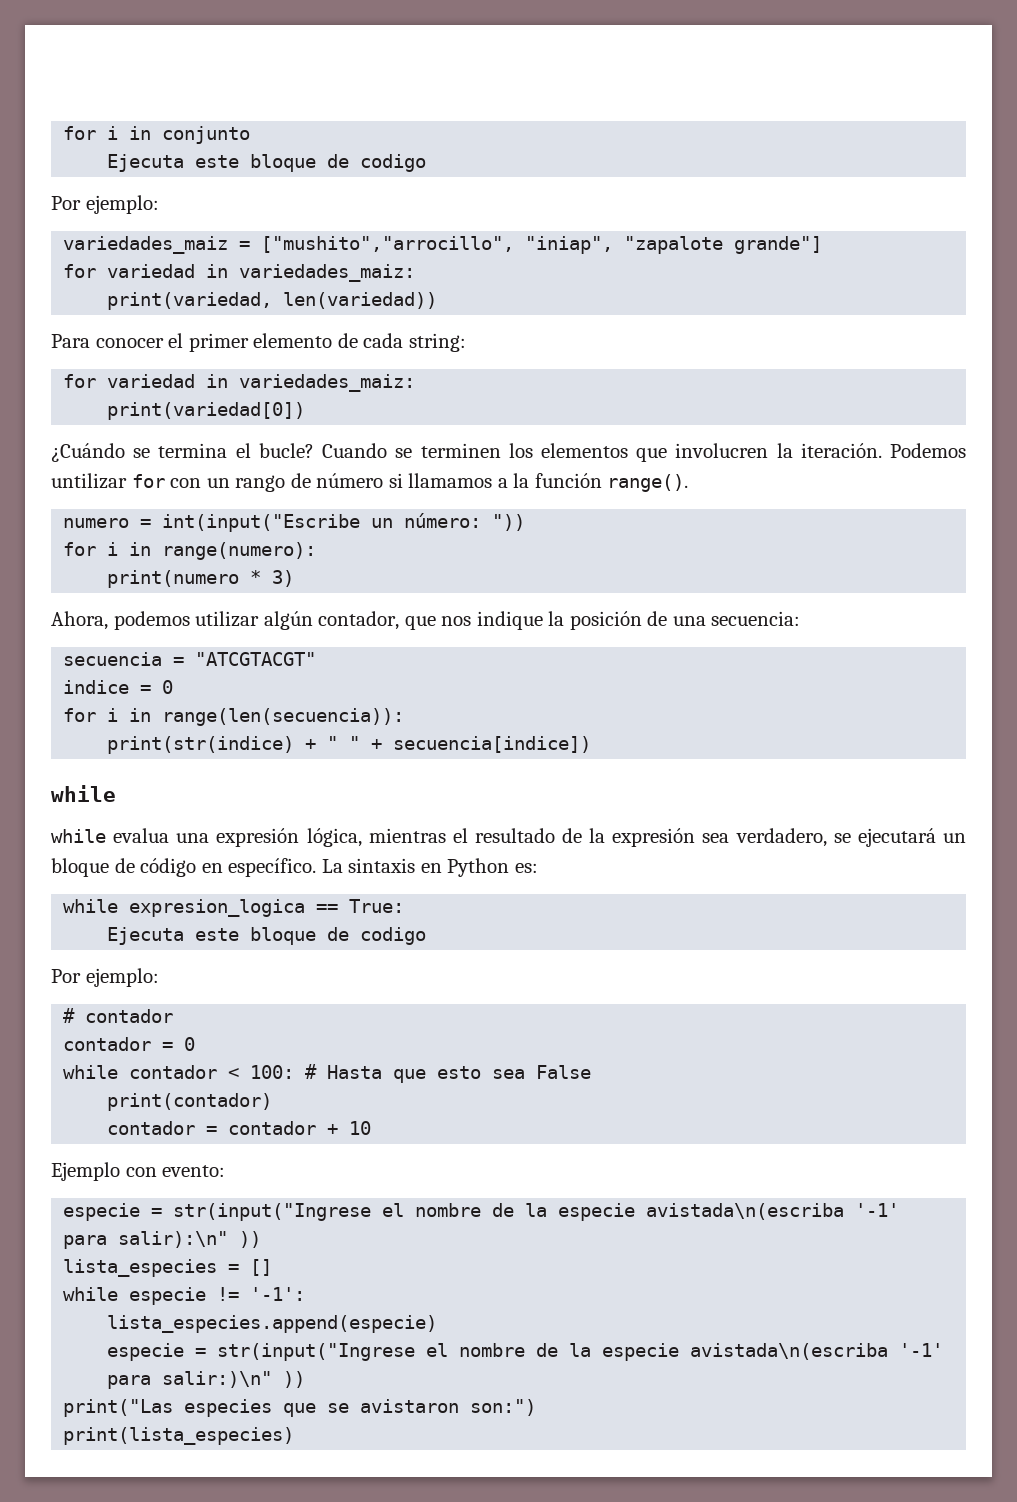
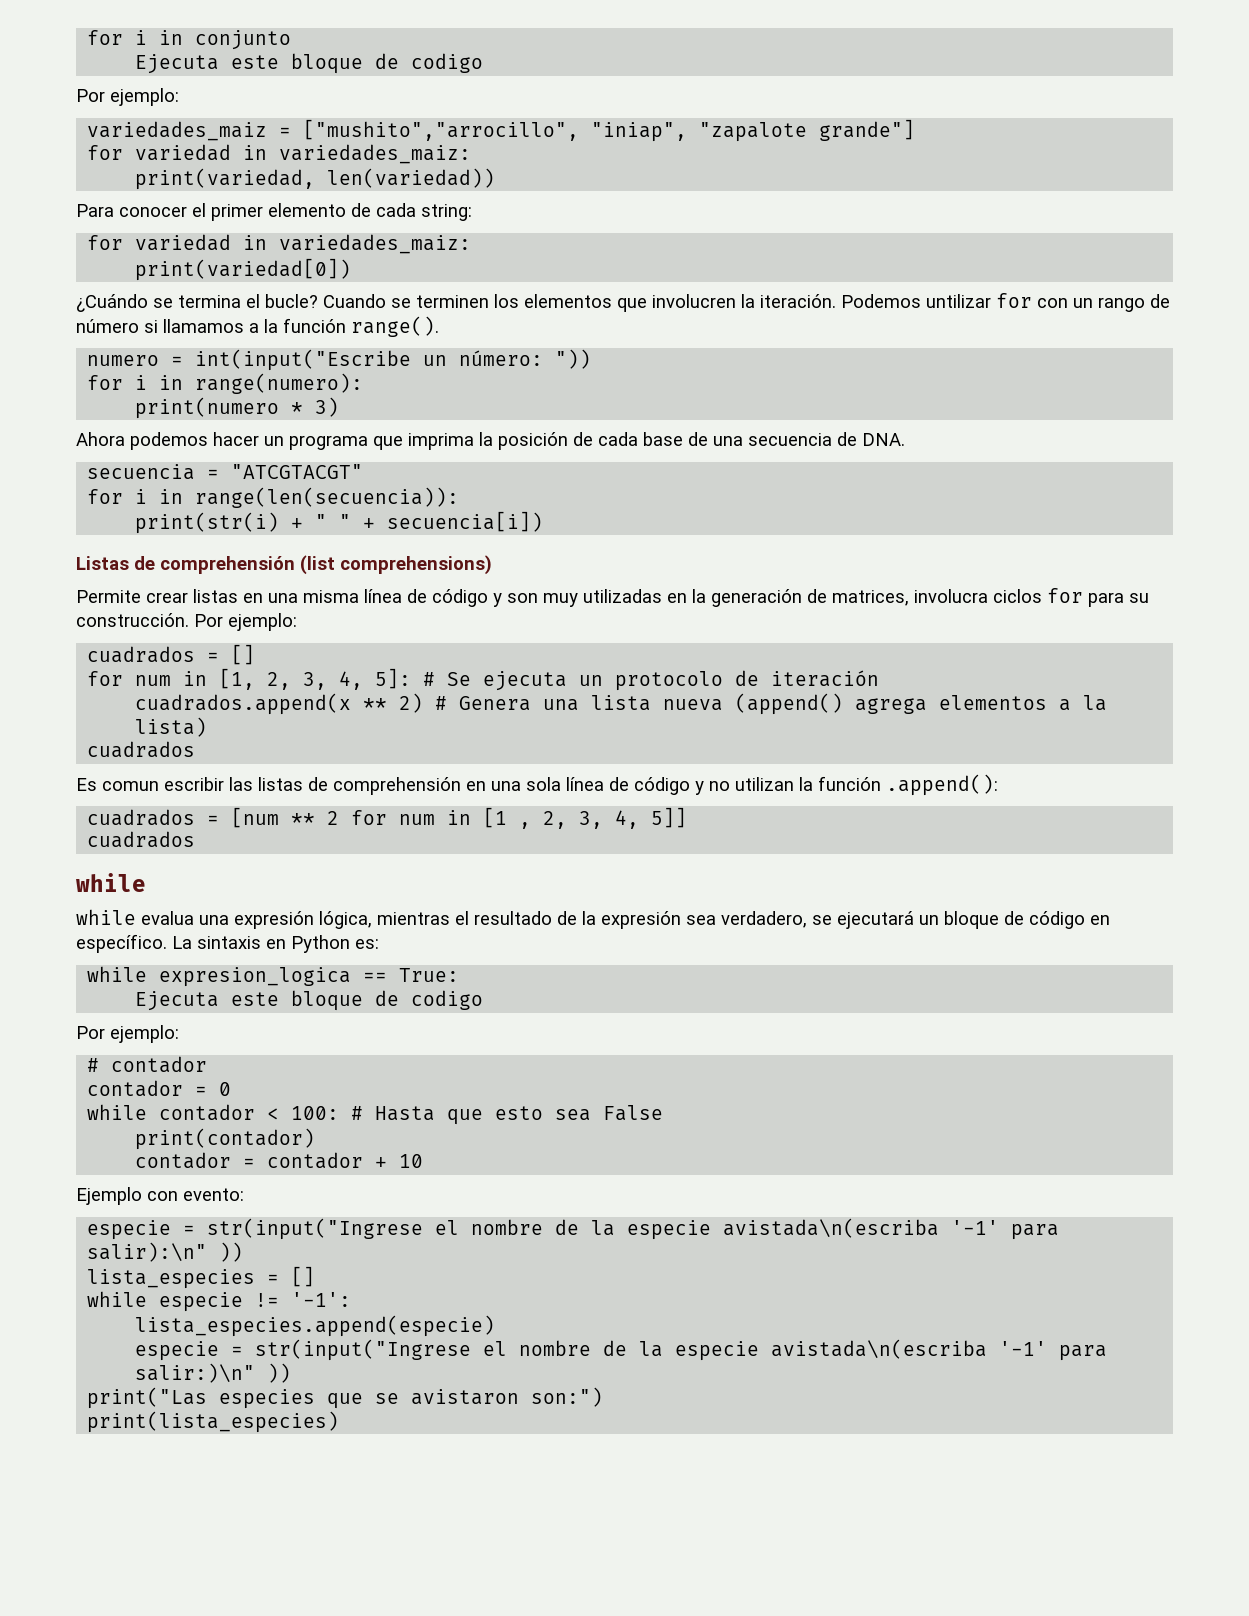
- Ahora, podemos utilizar algún contador, que nos indique la posición de una secuencia:
+ Ahora podemos hacer un programa que imprima la posición de cada base de una secuencia de DNA.
- indice = 0
- print(str(indice) + " " + secuencia[indice])
+ print(str(i) + " " + secuencia[i])
+ Listas de comprehensión (list comprehensions)
+ Permite crear listas en una misma línea de código y son muy utilizadas en la generación de matrices, involucra ciclos for para su construcción. Por ejemplo:
+ cuadrados = []
+ for num in [1, 2, 3, 4, 5]: # Se ejecuta un protocolo de iteración
+ cuadrados.append(x ** 2) # Genera una lista nueva (append() agrega elementos a la lista)
+ cuadrados
+ Es comun escribir las listas de comprehensión en una sola línea de código y no utilizan la función .append():
+ cuadrados = [num ** 2 for num in [1 , 2, 3, 4, 5]]
+ cuadrados

